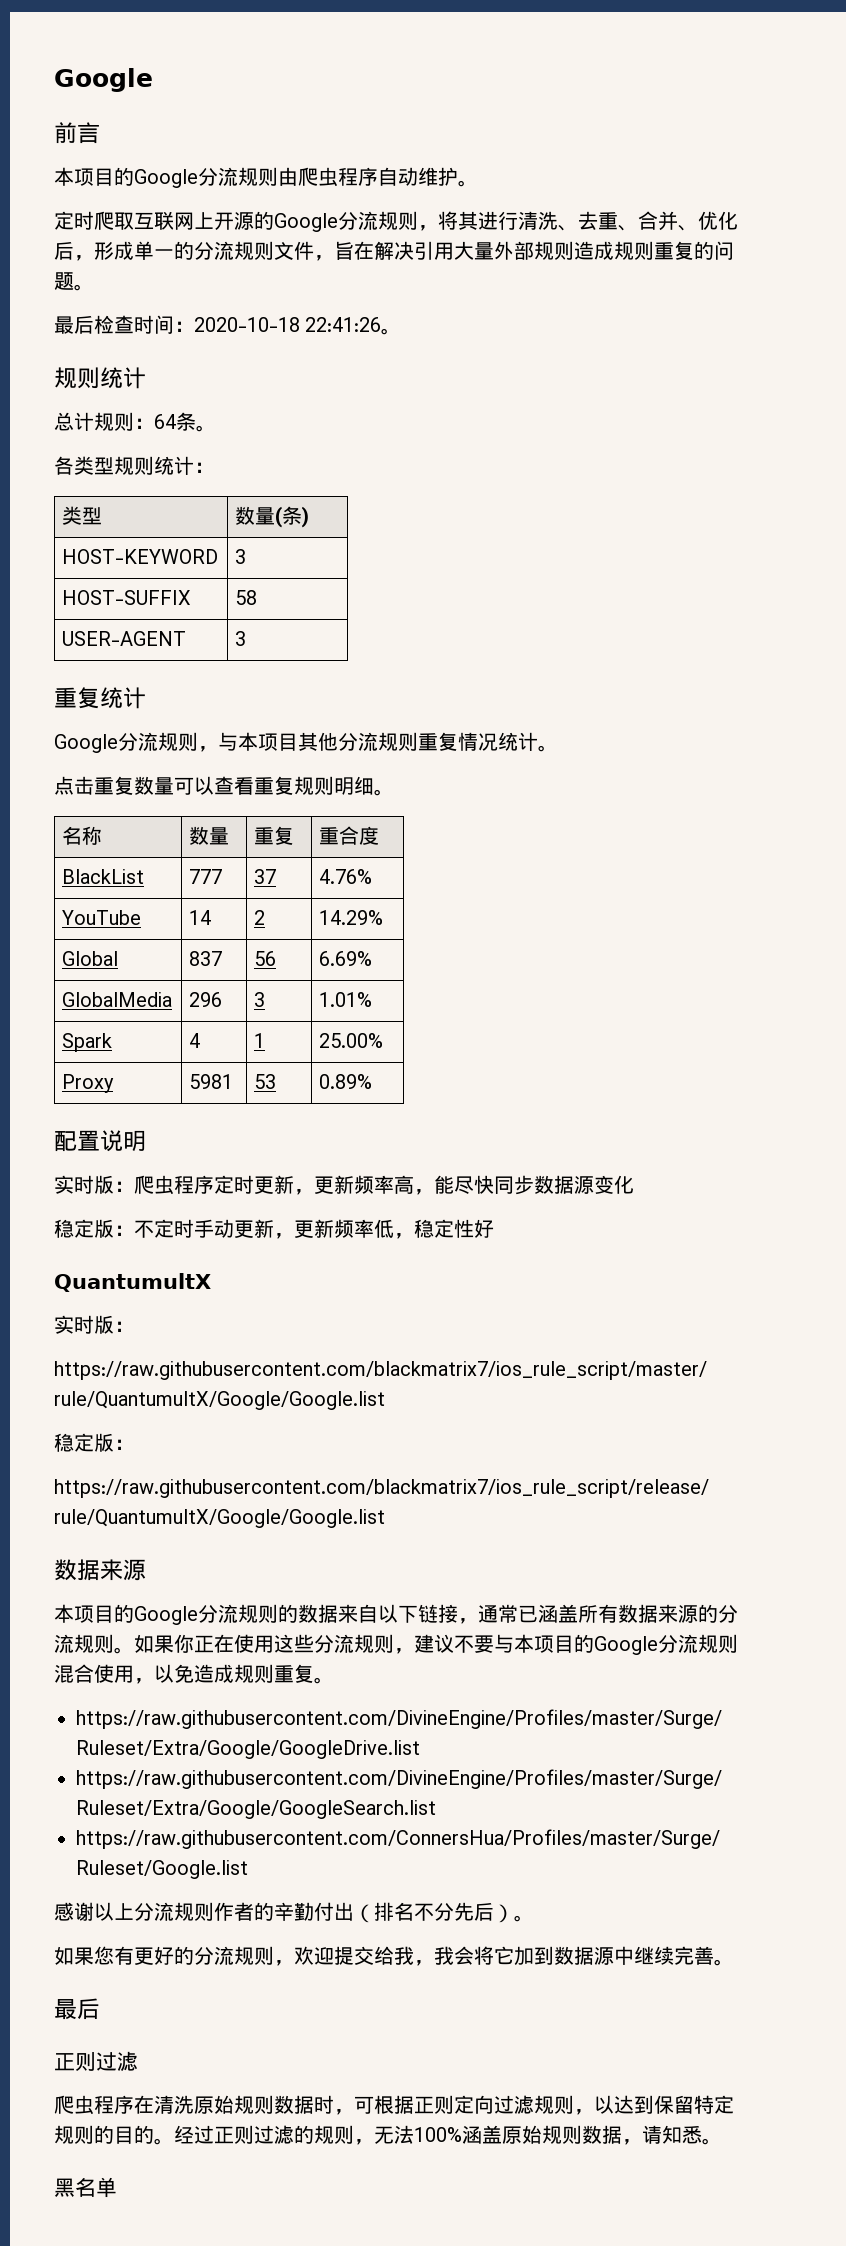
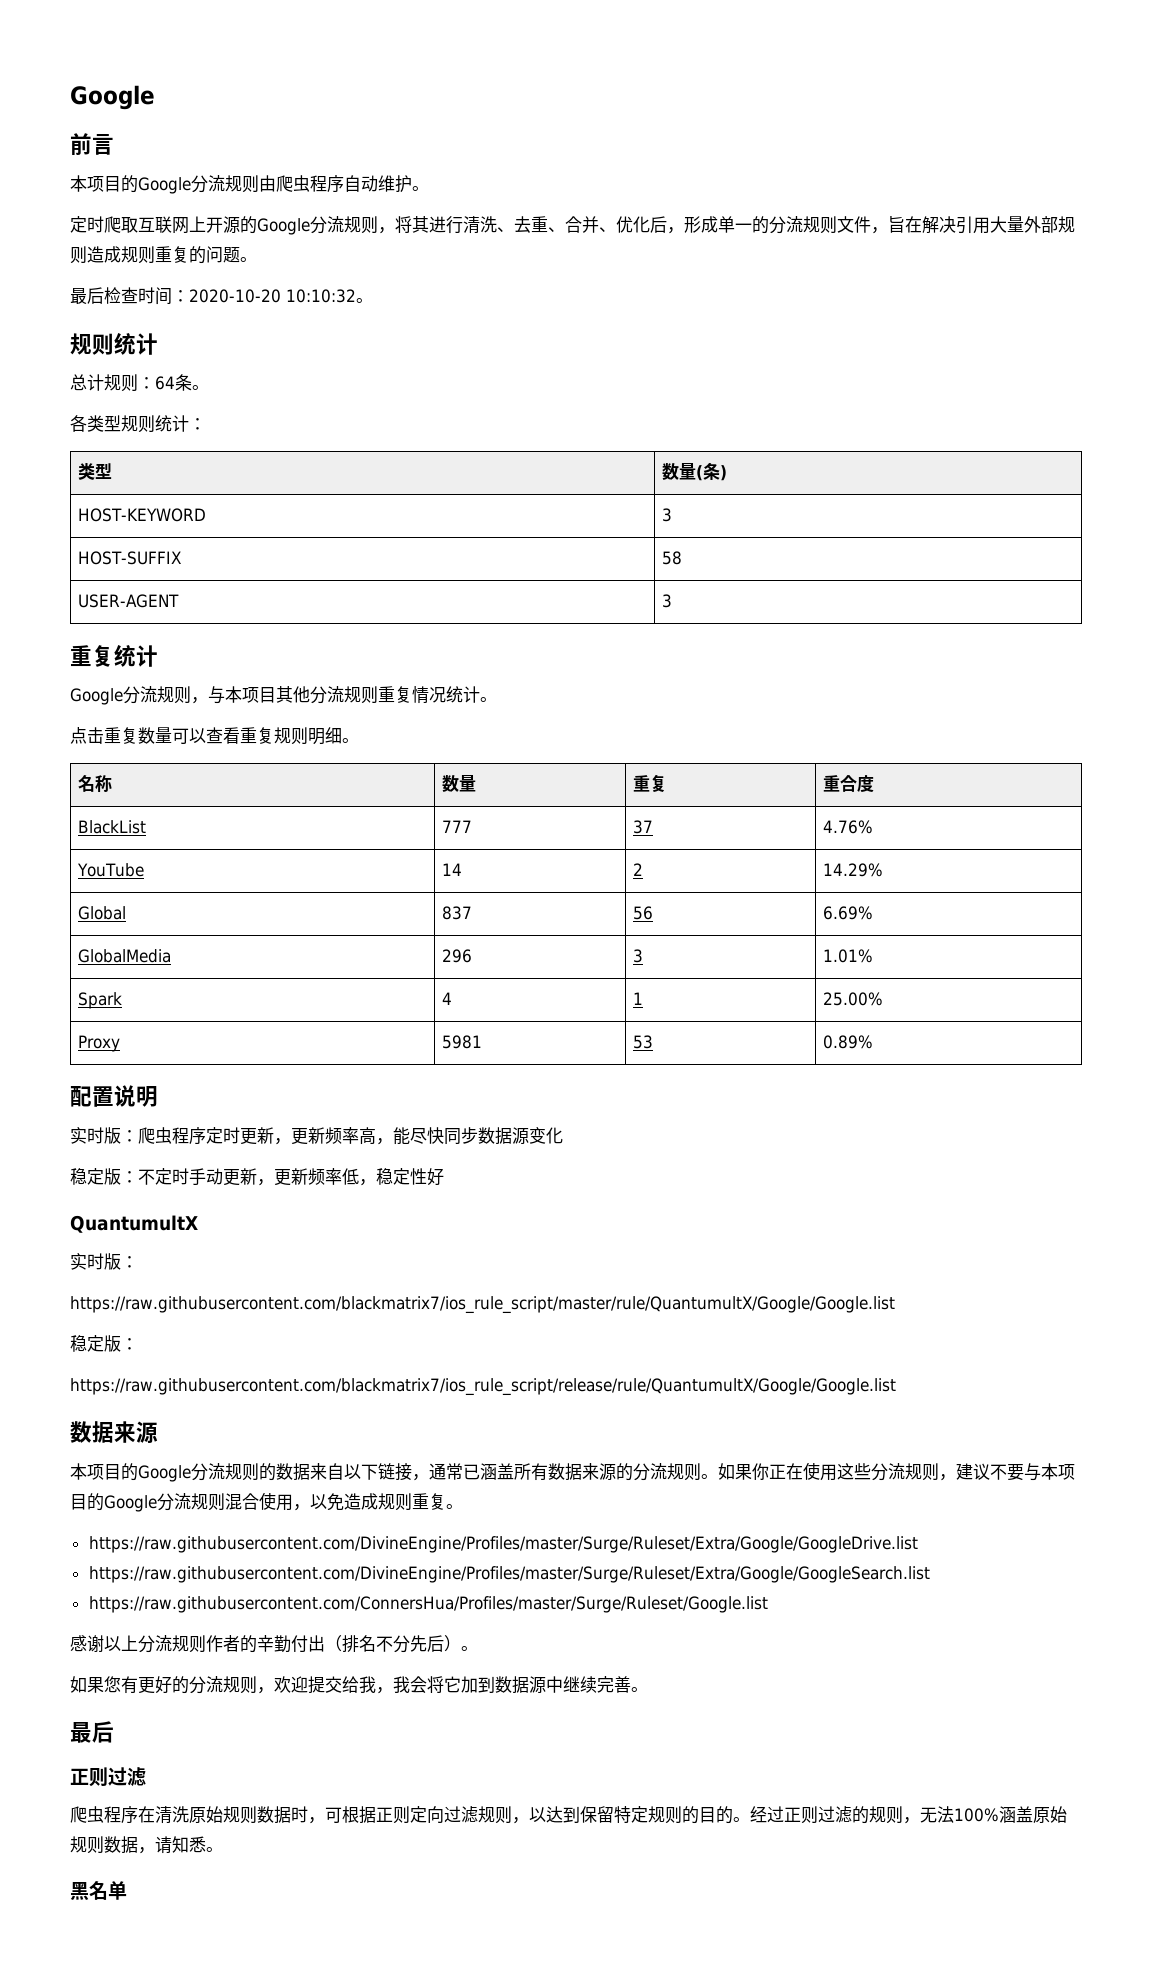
- 最后检查时间：2020-10-18 22:41:26。
+ 最后检查时间：2020-10-20 10:10:32。

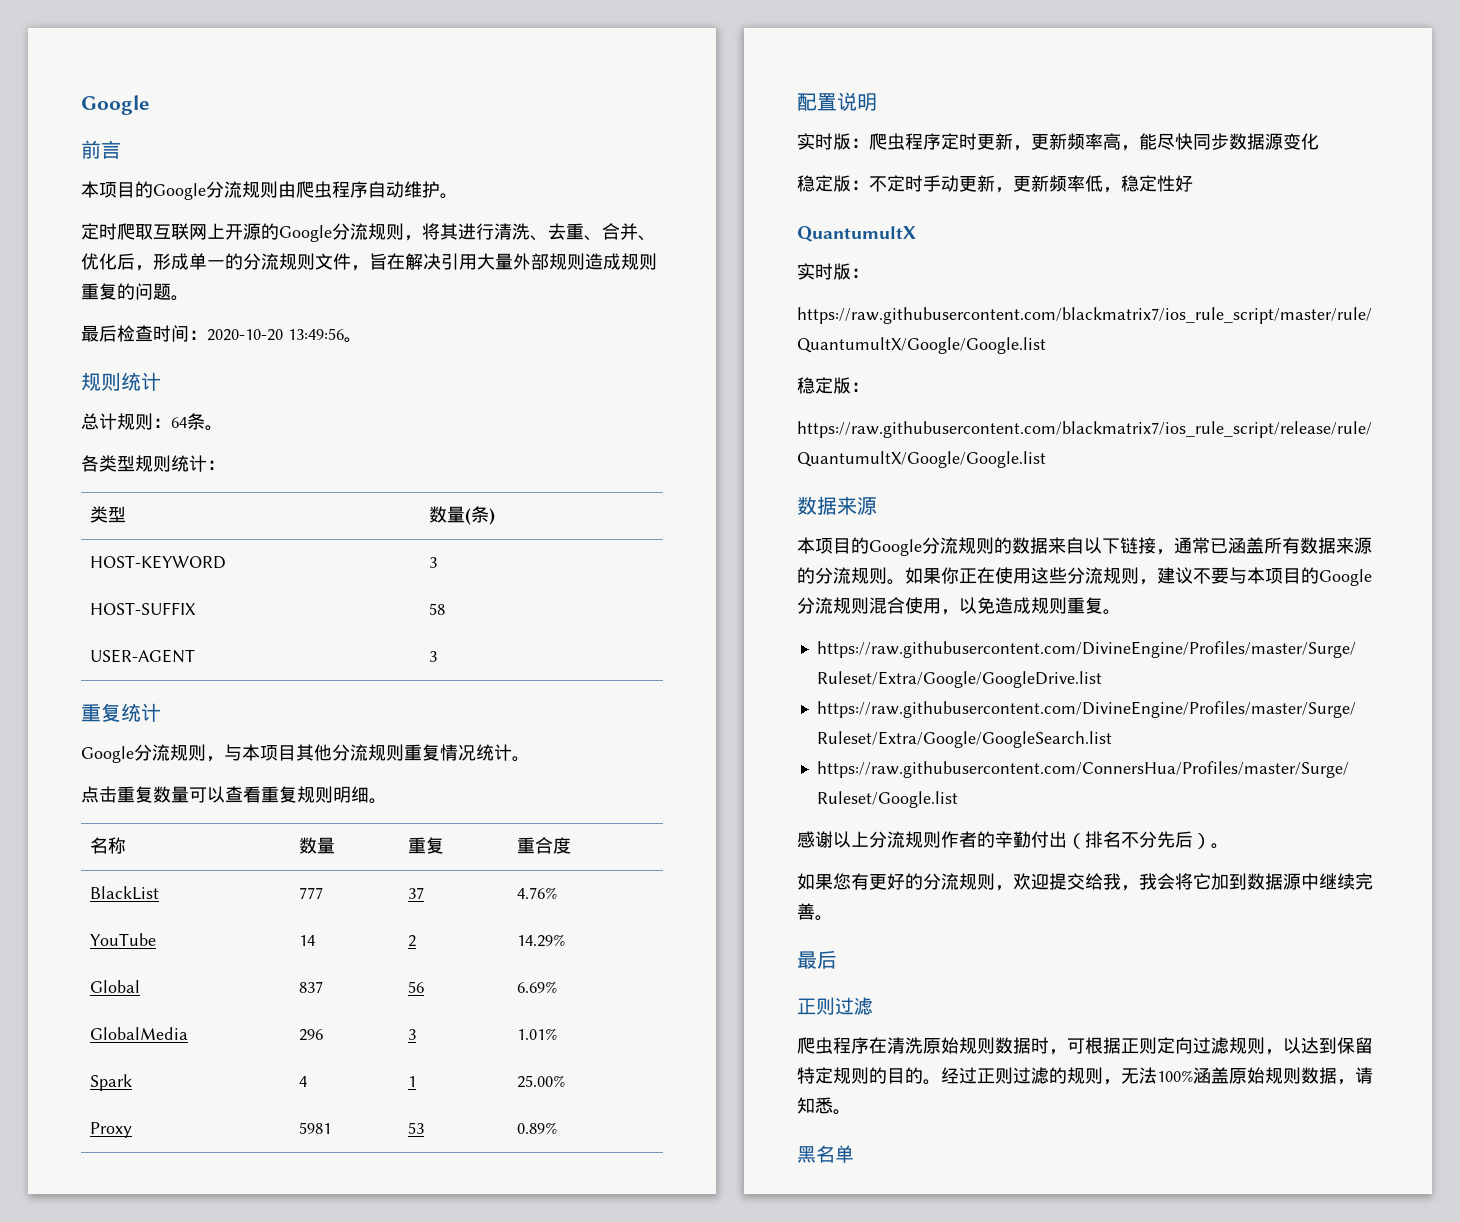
- 最后检查时间：2020-10-20 10:10:32。
+ 最后检查时间：2020-10-20 13:49:56。

